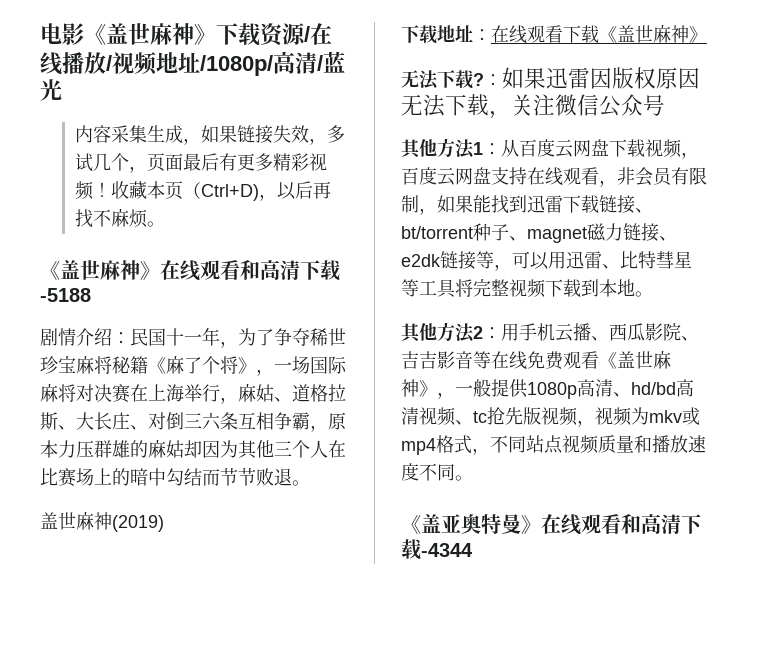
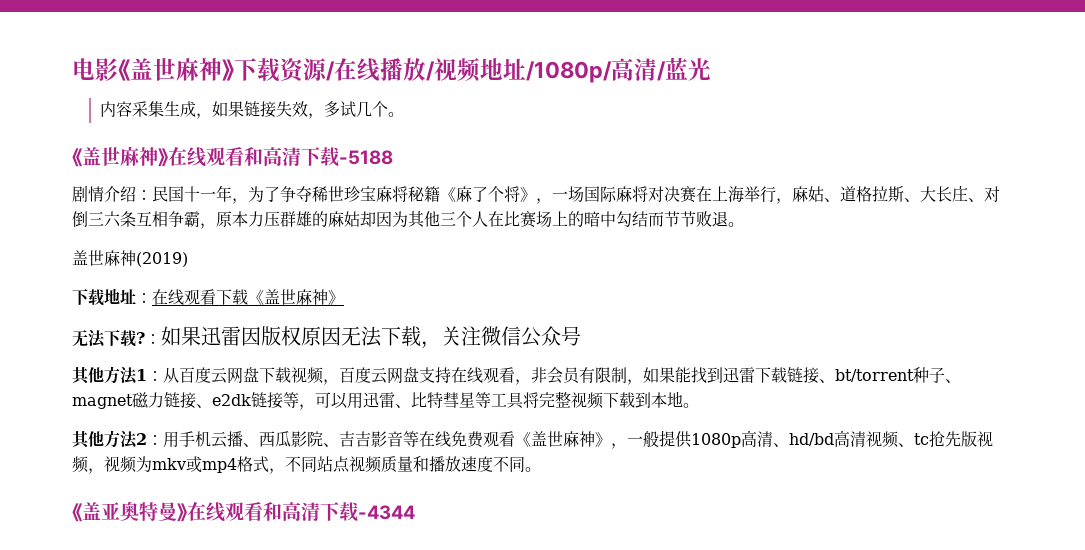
- 内容采集生成，如果链接失效，多试几个，页面最后有更多精彩视频！收藏本页（Ctrl+D)，以后再找不麻烦。
+ 内容采集生成，如果链接失效，多试几个。

